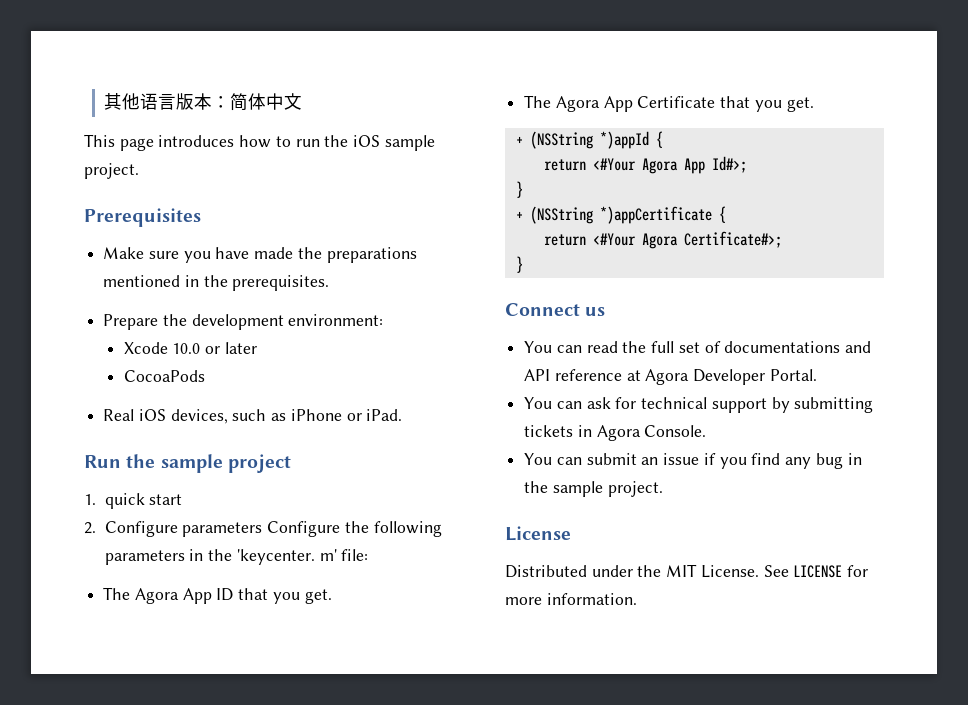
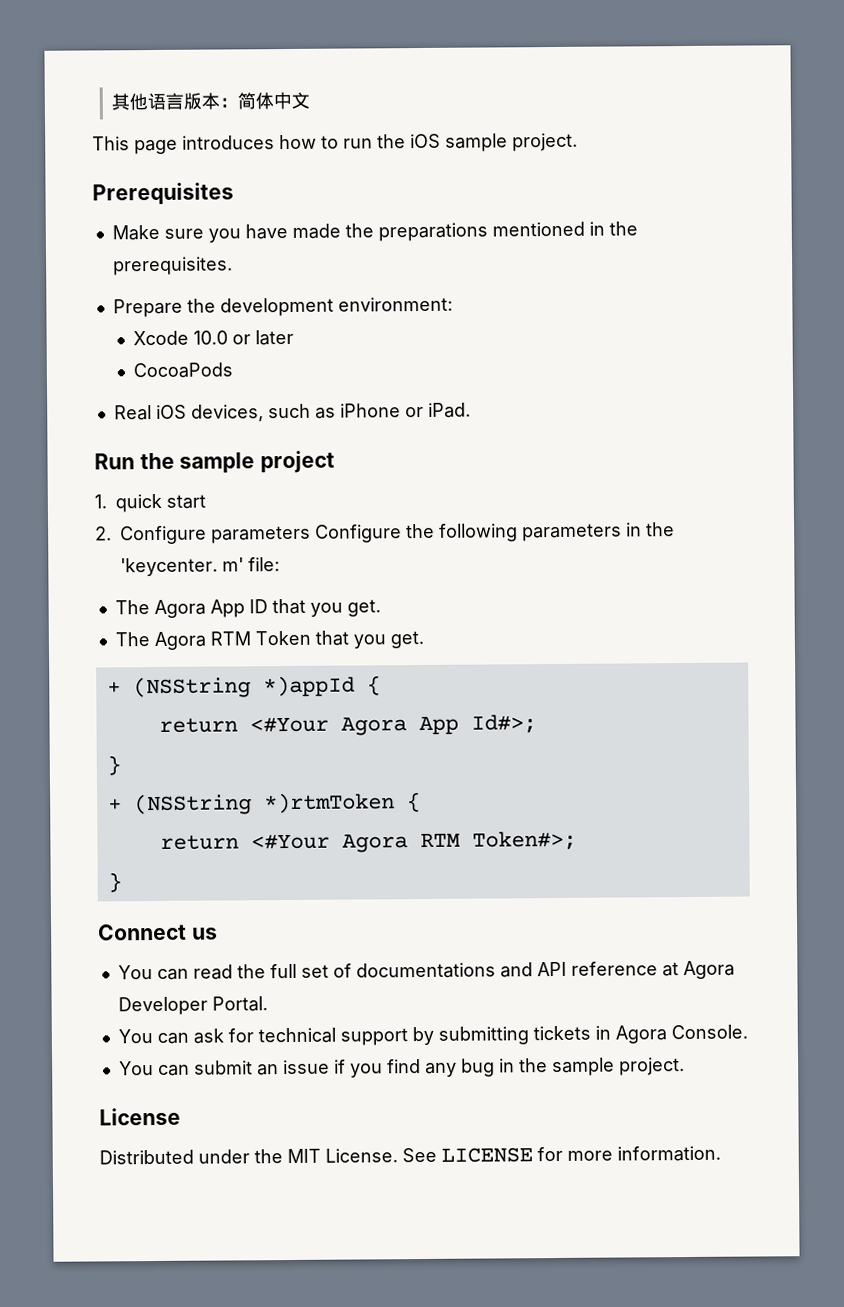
- The Agora App Certificate that you get.
+ The Agora RTM Token that you get.
- + (NSString *)appCertificate {
- return <#Your Agora Certificate#>;
+ + (NSString *)rtmToken {
+ return <#Your Agora RTM Token#>;

